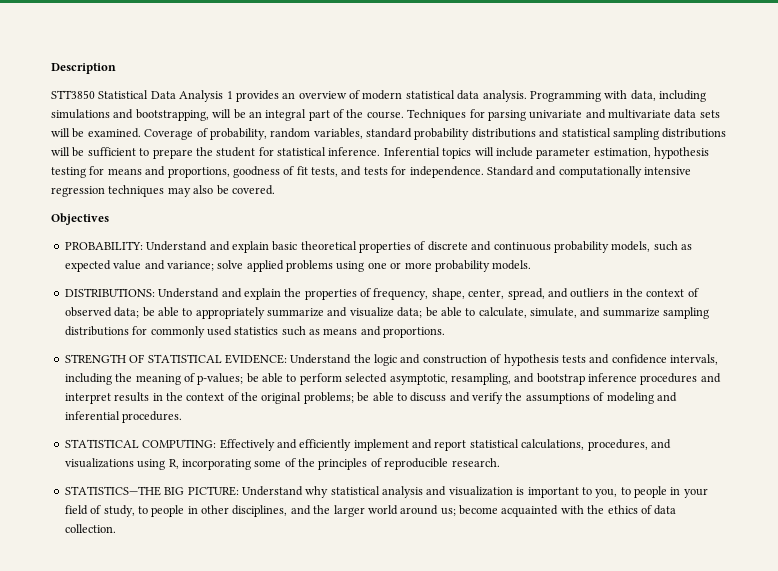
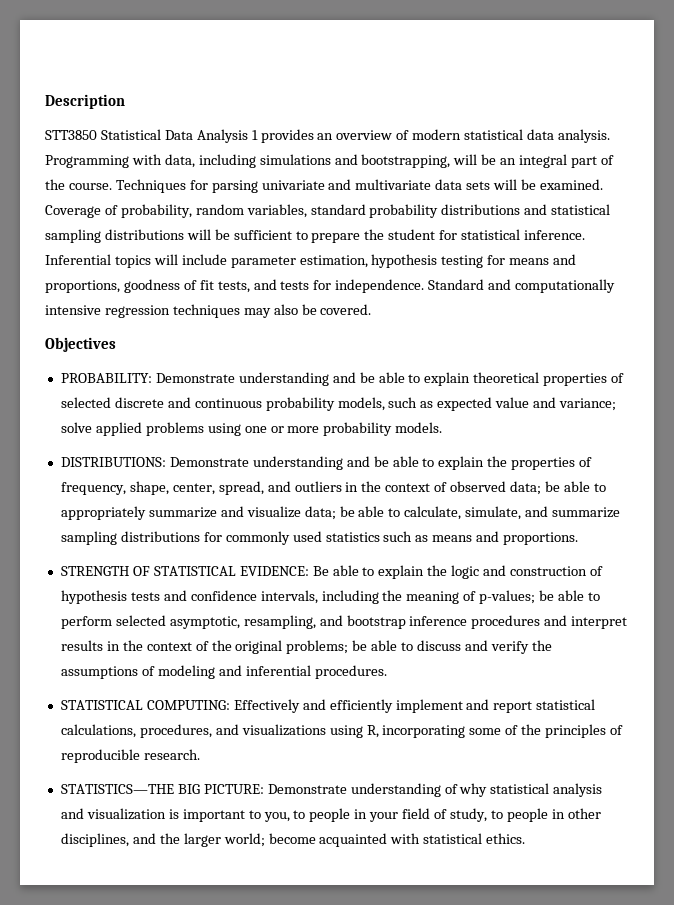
- PROBABILITY: Understand and explain basic theoretical properties of discrete and continuous probability models, such as expected value and variance; solve applied problems using one or more probability models.
+ PROBABILITY: Demonstrate understanding and be able to explain theoretical properties of selected discrete and continuous probability models, such as expected value and variance; solve applied problems using one or more probability models.
- DISTRIBUTIONS: Understand and explain the properties of frequency, shape, center, spread, and outliers in the context of observed data; be able to appropriately summarize and visualize data; be able to calculate, simulate, and summarize sampling distributions for commonly used statistics such as means and proportions.
+ DISTRIBUTIONS: Demonstrate understanding and be able to explain the properties of frequency, shape, center, spread, and outliers in the context of observed data; be able to appropriately summarize and visualize data; be able to calculate, simulate, and summarize sampling distributions for commonly used statistics such as means and proportions.
- STRENGTH OF STATISTICAL EVIDENCE: Understand the logic and construction of hypothesis tests and confidence intervals, including the meaning of p-values; be able to perform selected asymptotic, resampling, and bootstrap inference procedures and interpret results in the context of the original problems; be able to discuss and verify the assumptions of modeling and inferential procedures.
+ STRENGTH OF STATISTICAL EVIDENCE: Be able to explain the logic and construction of hypothesis tests and confidence intervals, including the meaning of p-values; be able to perform selected asymptotic, resampling, and bootstrap inference procedures and interpret results in the context of the original problems; be able to discuss and verify the assumptions of modeling and inferential procedures.
- STATISTICS—THE BIG PICTURE: Understand why statistical analysis and visualization is important to you, to people in your field of study, to people in other disciplines, and the larger world around us; become acquainted with the ethics of data collection.
+ STATISTICS—THE BIG PICTURE: Demonstrate understanding of why statistical analysis and visualization is important to you, to people in your field of study, to people in other disciplines, and the larger world; become acquainted with statistical ethics.

